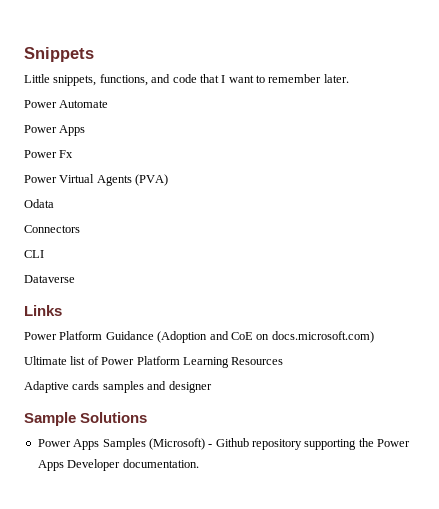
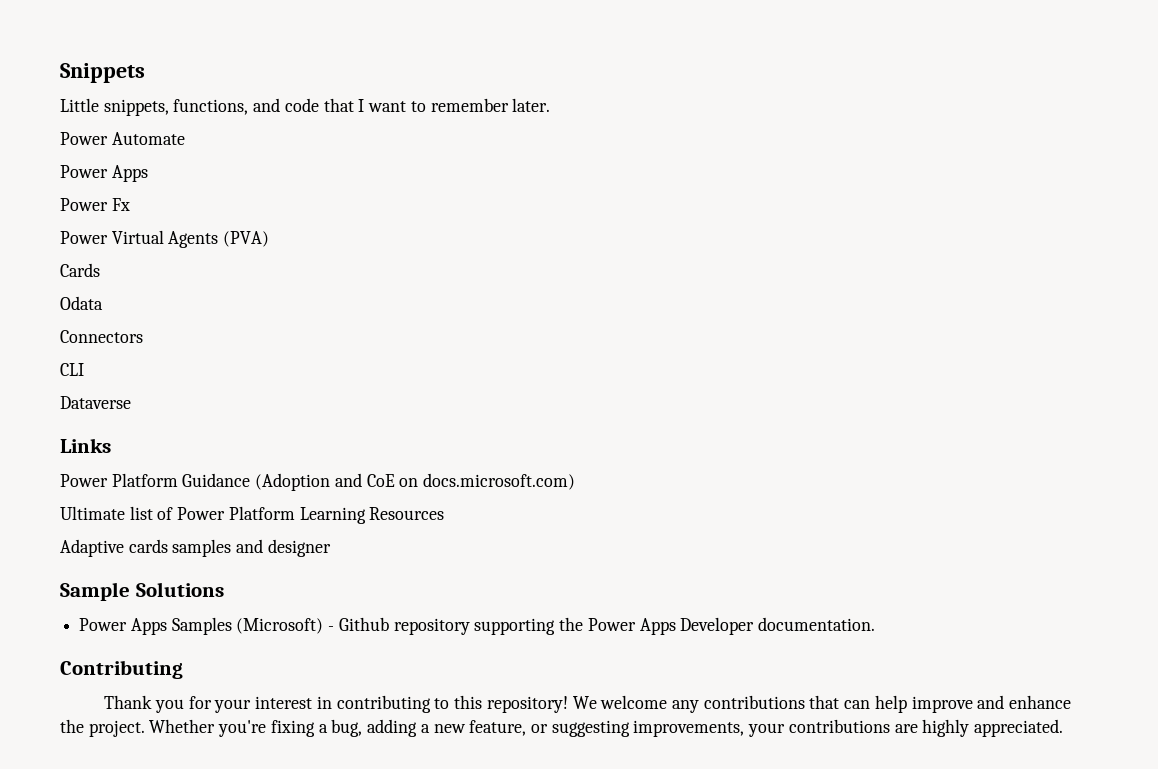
+ Cards
+ Contributing
+ Thank you for your interest in contributing to this repository! We welcome any contributions that can help improve and enhance the project. Whether you're fixing a bug, adding a new feature, or suggesting improvements, your contributions are highly appreciated.

